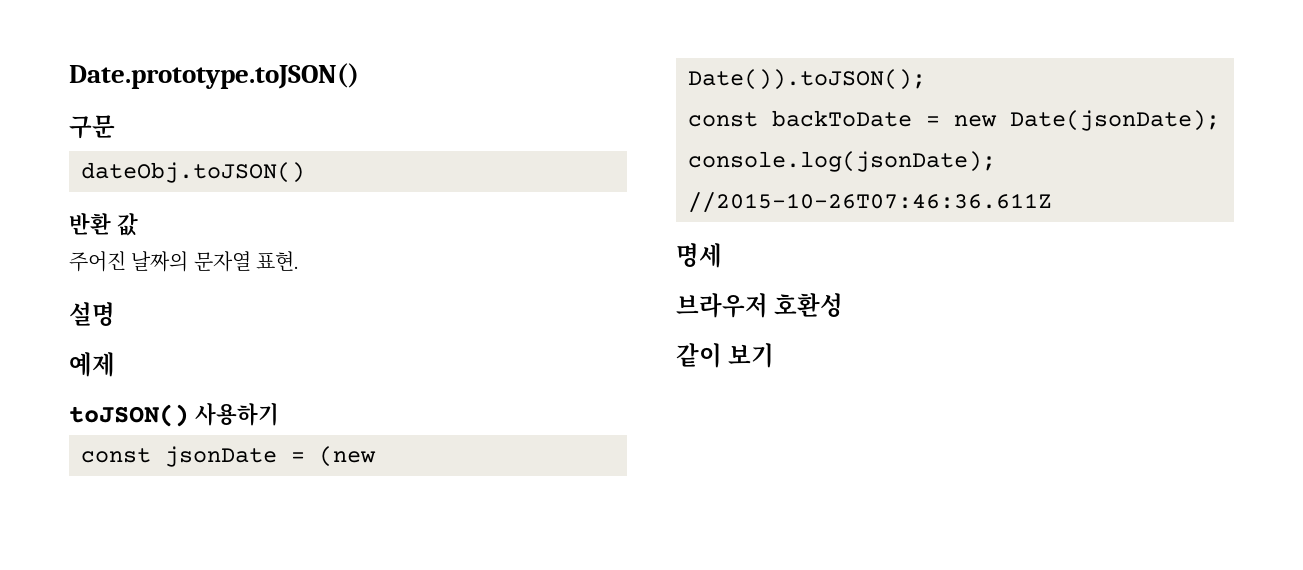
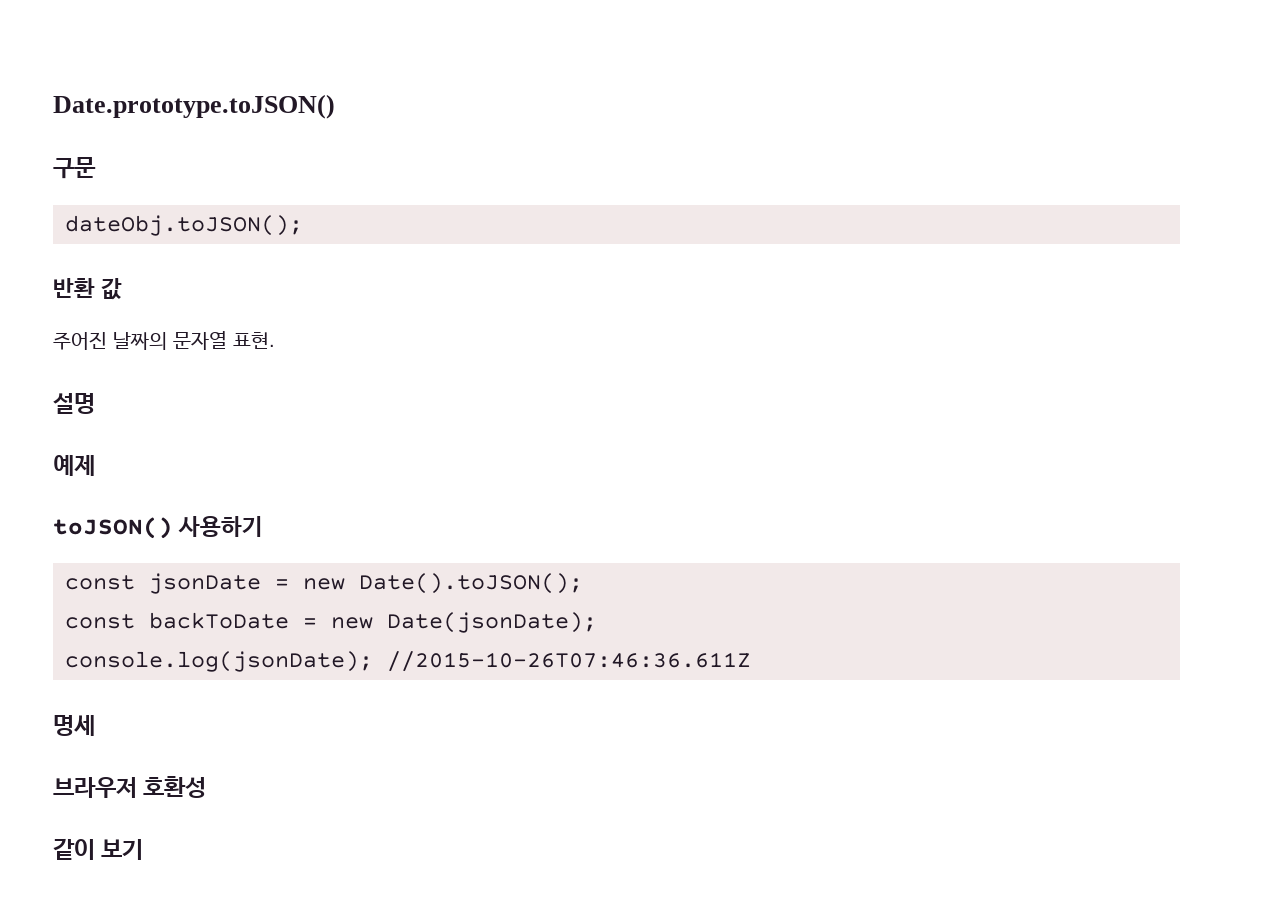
- dateObj.toJSON()
+ dateObj.toJSON();
- const jsonDate = (new Date()).toJSON();
+ const jsonDate = new Date().toJSON();

